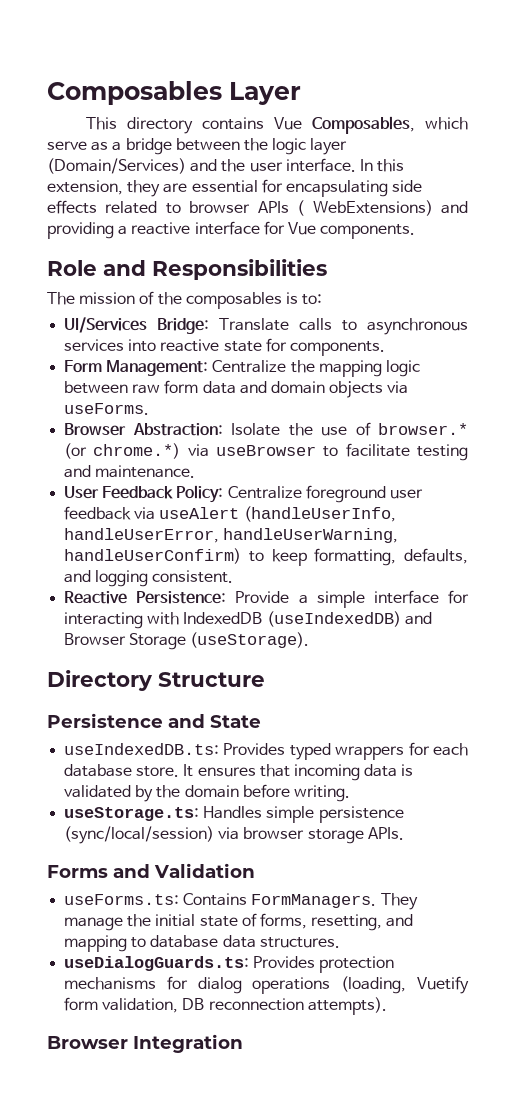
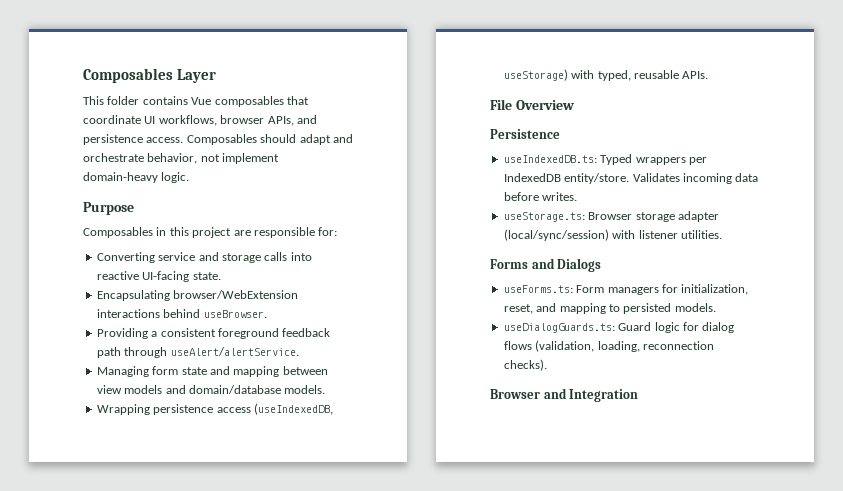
- This directory contains Vue Composables, which serve as a bridge between the logic layer (Domain/Services) and the user interface. In this extension, they are essential for encapsulating side effects related to browser APIs ( WebExtensions) and providing a reactive interface for Vue components.
- Role and Responsibilities
- The mission of the composables is to:
- UI/Services Bridge: Translate calls to asynchronous services into reactive state for components.
- Form Management: Centralize the mapping logic between raw form data and domain objects via useForms.
- Browser Abstraction: Isolate the use of browser.* (or chrome.*) via useBrowser to facilitate testing and maintenance.
- User Feedback Policy: Centralize foreground user feedback via useAlert (handleUserInfo, handleUserError, handleUserWarning, handleUserConfirm) to keep formatting, defaults, and logging consistent.
- Reactive Persistence: Provide a simple interface for interacting with IndexedDB (useIndexedDB) and Browser Storage (useStorage).
- Directory Structure
+ This folder contains Vue composables that coordinate UI workflows, browser APIs, and persistence access. Composables should adapt and orchestrate behavior, not implement domain-heavy logic.
+ Purpose
+ Composables in this project are responsible for:
+ Converting service and storage calls into reactive UI-facing state.
+ Encapsulating browser/WebExtension interactions behind useBrowser.
+ Providing a consistent foreground feedback path through useAlert/alertService.
+ Managing form state and mapping between view models and domain/database models.
+ Wrapping persistence access (useIndexedDB, useStorage) with typed, reusable APIs.
+ File Overview
- Persistence and State
+ Persistence
- useIndexedDB.ts: Provides typed wrappers for each database store. It ensures that incoming data is validated by the domain before writing.
- useStorage.ts: Handles simple persistence (sync/local/session) via browser storage APIs.
+ useIndexedDB.ts: Typed wrappers per IndexedDB entity/store. Validates incoming data before writes.
+ useStorage.ts: Browser storage adapter (local/sync/session) with listener utilities.
- Forms and Validation
+ Forms and Dialogs
- useForms.ts: Contains FormManagers. They manage the initial state of forms, resetting, and mapping to database data structures.
- useDialogGuards.ts: Provides protection mechanisms for dialog operations (loading, Vuetify form validation, DB reconnection attempts).
- Browser Integration
+ useForms.ts: Form managers for initialization, reset, and mapping to persisted models.
+ useDialogGuards.ts: Guard logic for dialog flows (validation, loading, reconnection checks).
+ Browser and Integration

